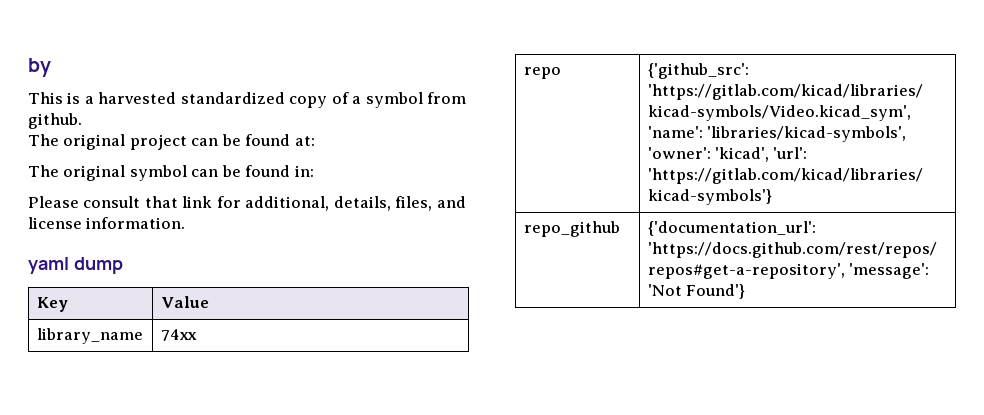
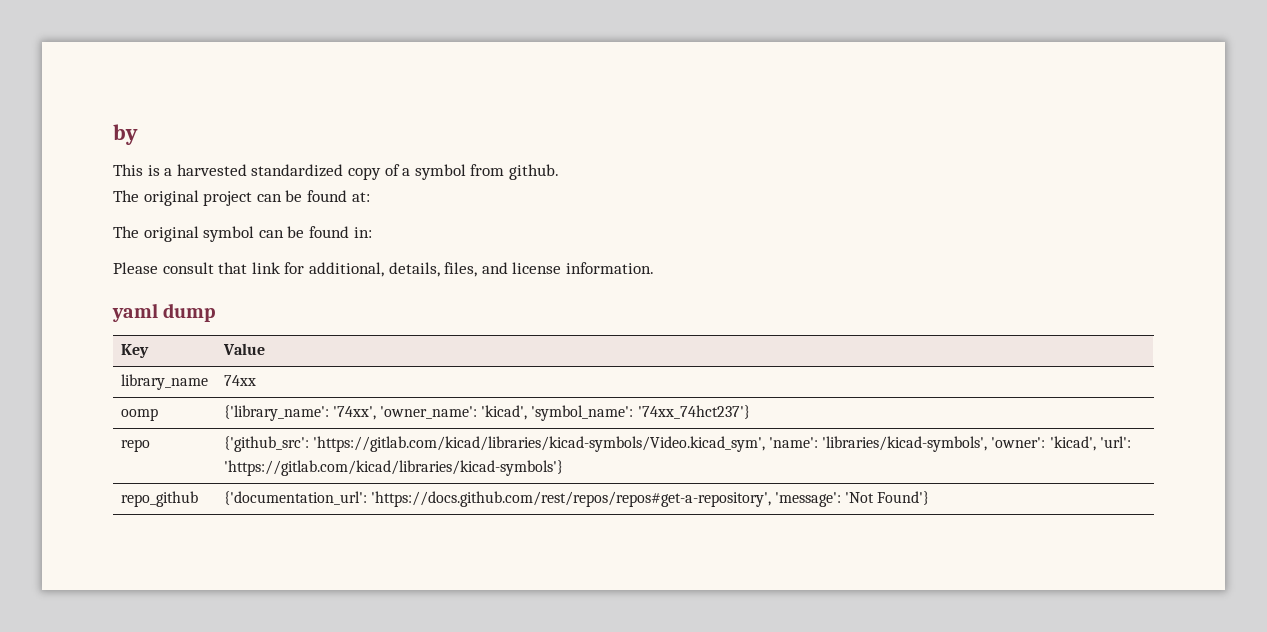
+ oomp | {'library_name': '74xx', 'owner_name': 'kicad', 'symbol_name': '74xx_74hct237'}

